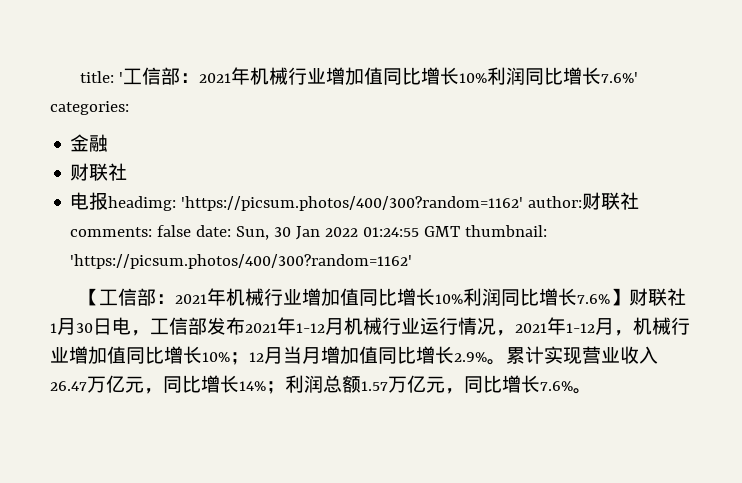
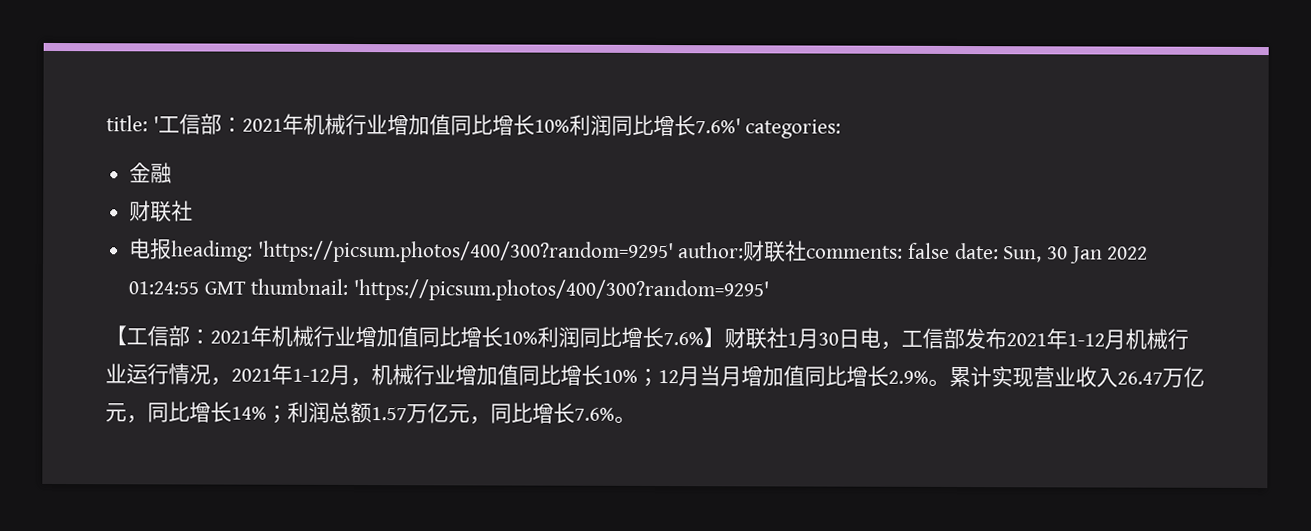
- 电报headimg: 'https://picsum.photos/400/300?random=1162' author:财联社comments: false date: Sun, 30 Jan 2022 01:24:55 GMT thumbnail: 'https://picsum.photos/400/300?random=1162'
+ 电报headimg: 'https://picsum.photos/400/300?random=9295' author:财联社comments: false date: Sun, 30 Jan 2022 01:24:55 GMT thumbnail: 'https://picsum.photos/400/300?random=9295'

